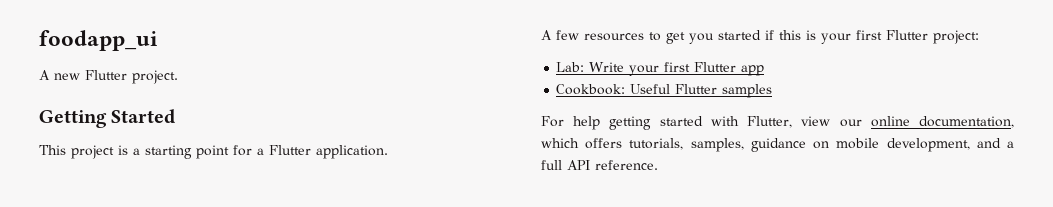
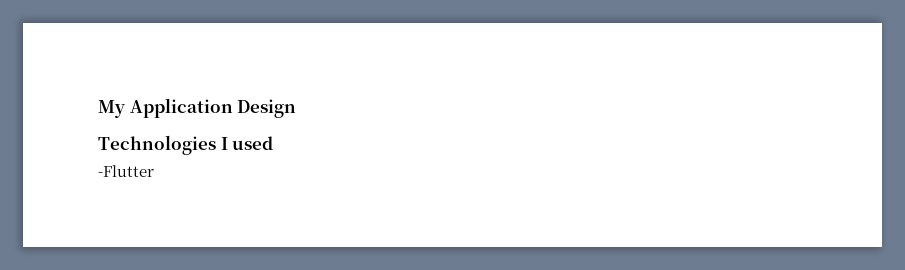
- foodapp_ui
- A new Flutter project.
- Getting Started
- This project is a starting point for a Flutter application.
- A few resources to get you started if this is your first Flutter project:
- Lab: Write your first Flutter app
- Cookbook: Useful Flutter samples
- For help getting started with Flutter, view our online documentation, which offers tutorials, samples, guidance on mobile development, and a full API reference.
+ My Application Design
+ Technologies I used
+ -Flutter

